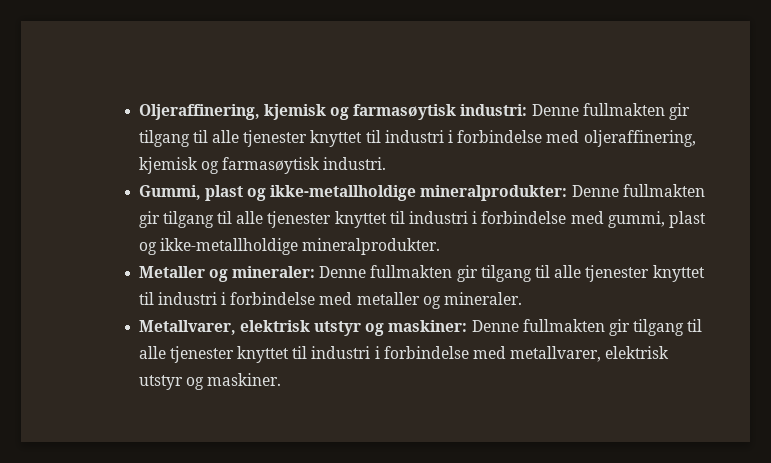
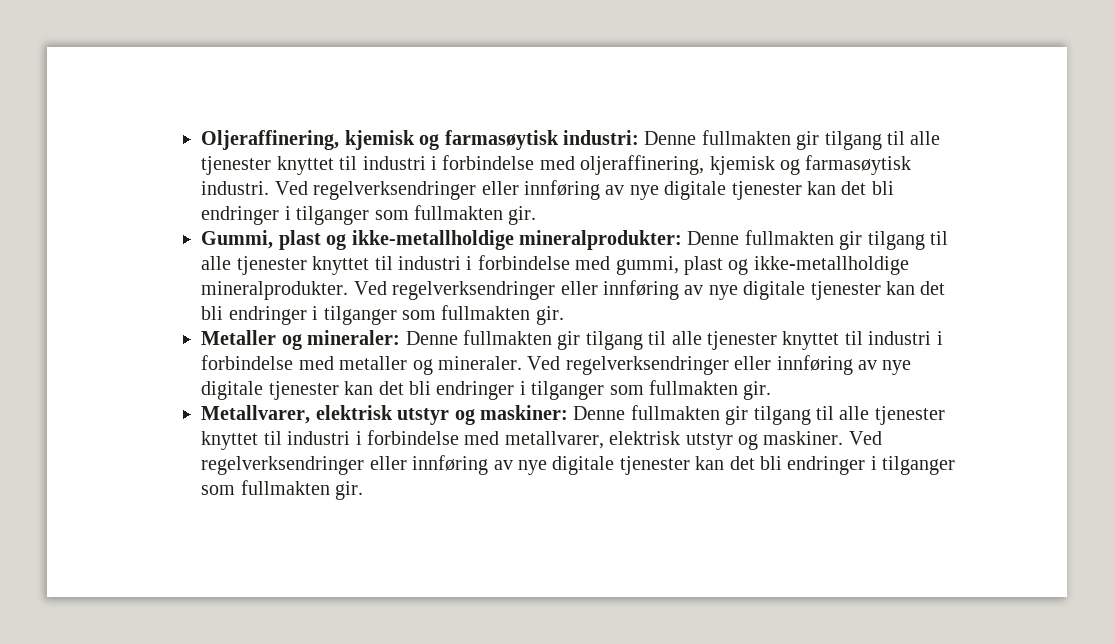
- Oljeraffinering, kjemisk og farmasøytisk industri: Denne fullmakten gir tilgang til alle tjenester knyttet til industri i forbindelse med oljeraffinering, kjemisk og farmasøytisk industri.
+ Oljeraffinering, kjemisk og farmasøytisk industri: Denne fullmakten gir tilgang til alle tjenester knyttet til industri i forbindelse med oljeraffinering, kjemisk og farmasøytisk industri. Ved regelverksendringer eller innføring av nye digitale tjenester kan det bli endringer i tilganger som fullmakten gir.
- Gummi, plast og ikke-metallholdige mineralprodukter: Denne fullmakten gir tilgang til alle tjenester knyttet til industri i forbindelse med gummi, plast og ikke-metallholdige mineralprodukter.
+ Gummi, plast og ikke-metallholdige mineralprodukter: Denne fullmakten gir tilgang til alle tjenester knyttet til industri i forbindelse med gummi, plast og ikke-metallholdige mineralprodukter. Ved regelverksendringer eller innføring av nye digitale tjenester kan det bli endringer i tilganger som fullmakten gir.
- Metaller og mineraler: Denne fullmakten gir tilgang til alle tjenester knyttet til industri i forbindelse med metaller og mineraler.
+ Metaller og mineraler: Denne fullmakten gir tilgang til alle tjenester knyttet til industri i forbindelse med metaller og mineraler. Ved regelverksendringer eller innføring av nye digitale tjenester kan det bli endringer i tilganger som fullmakten gir.
- Metallvarer, elektrisk utstyr og maskiner: Denne fullmakten gir tilgang til alle tjenester knyttet til industri i forbindelse med metallvarer, elektrisk utstyr og maskiner.
+ Metallvarer, elektrisk utstyr og maskiner: Denne fullmakten gir tilgang til alle tjenester knyttet til industri i forbindelse med metallvarer, elektrisk utstyr og maskiner. Ved regelverksendringer eller innføring av nye digitale tjenester kan det bli endringer i tilganger som fullmakten gir.

